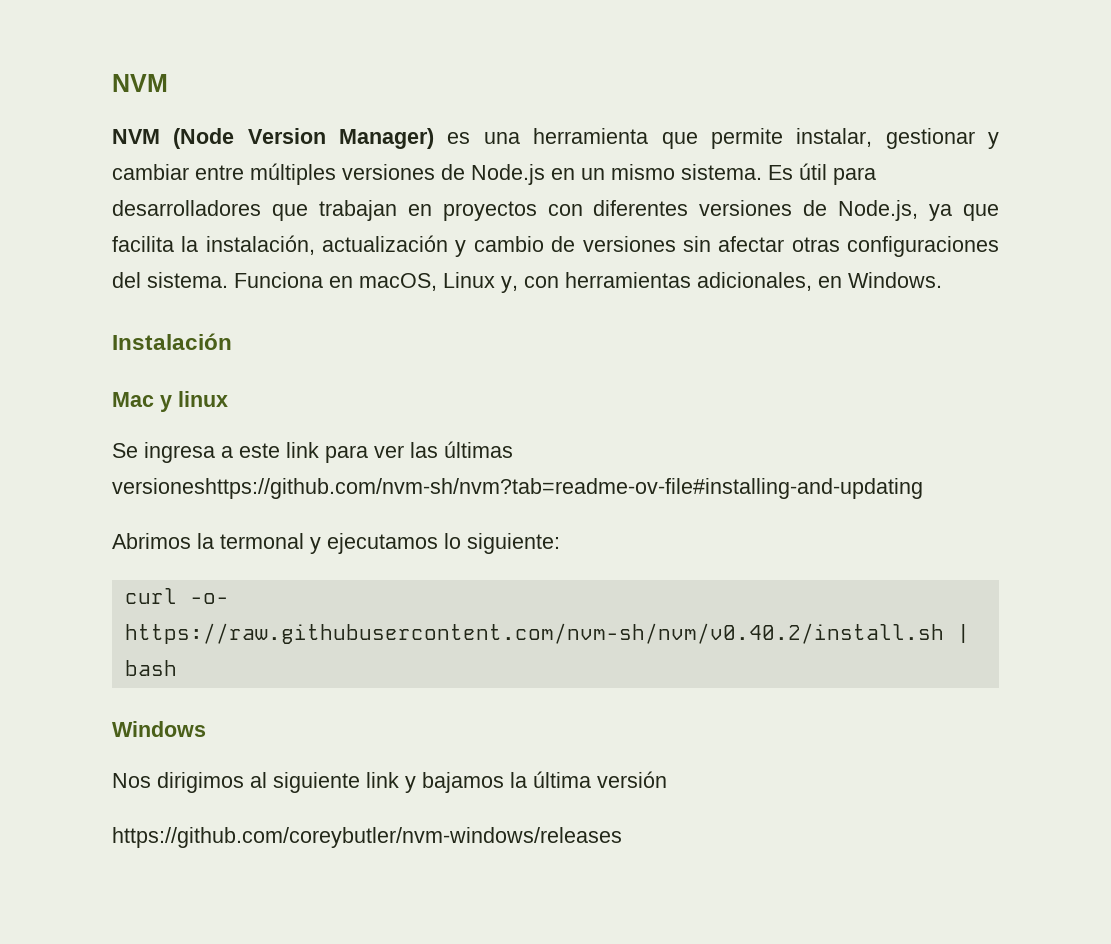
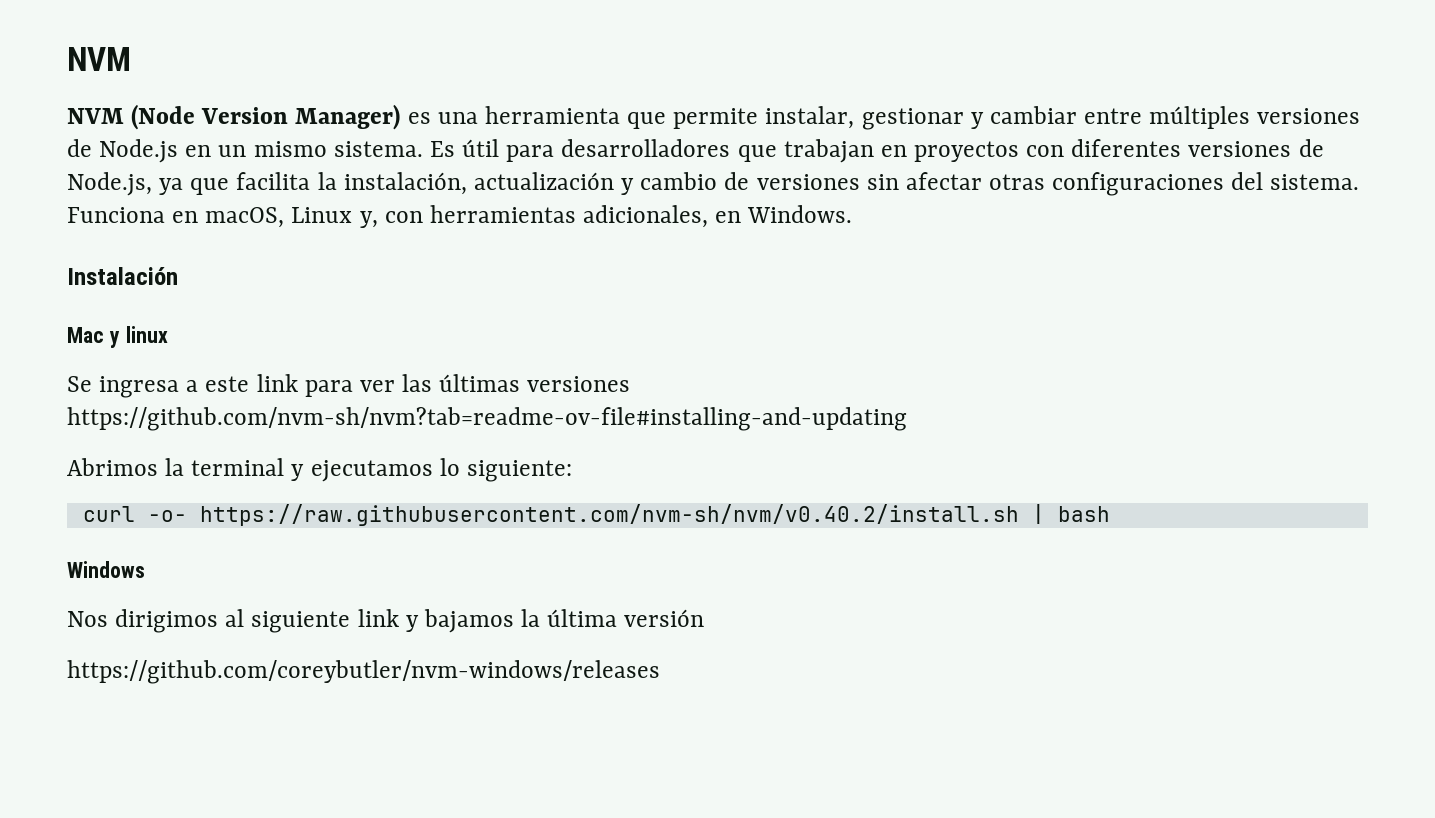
- Se ingresa a este link para ver las últimas versioneshttps://github.com/nvm-sh/nvm?tab=readme-ov-file#installing-and-updating
+ Se ingresa a este link para ver las últimas versiones https://github.com/nvm-sh/nvm?tab=readme-ov-file#installing-and-updating
- Abrimos la termonal y ejecutamos lo siguiente:
+ Abrimos la terminal y ejecutamos lo siguiente:

